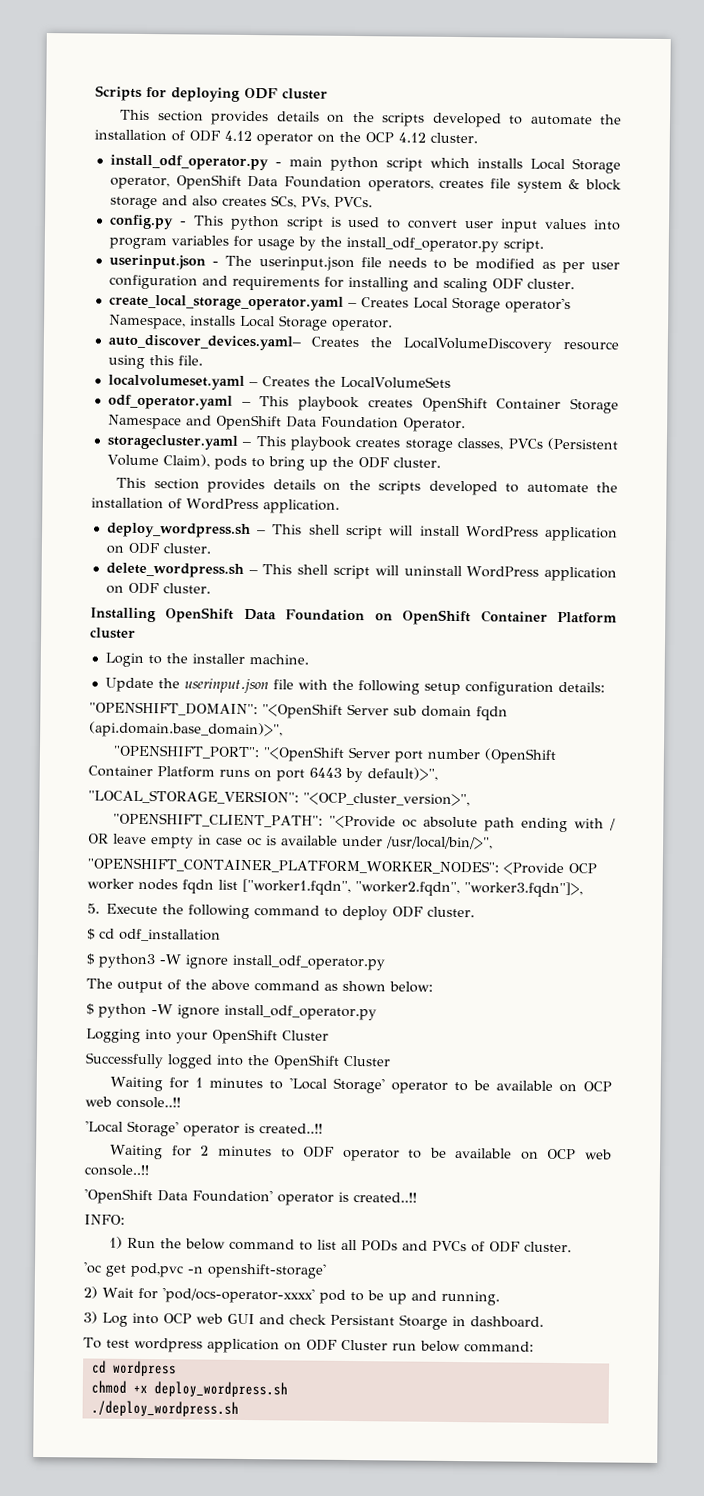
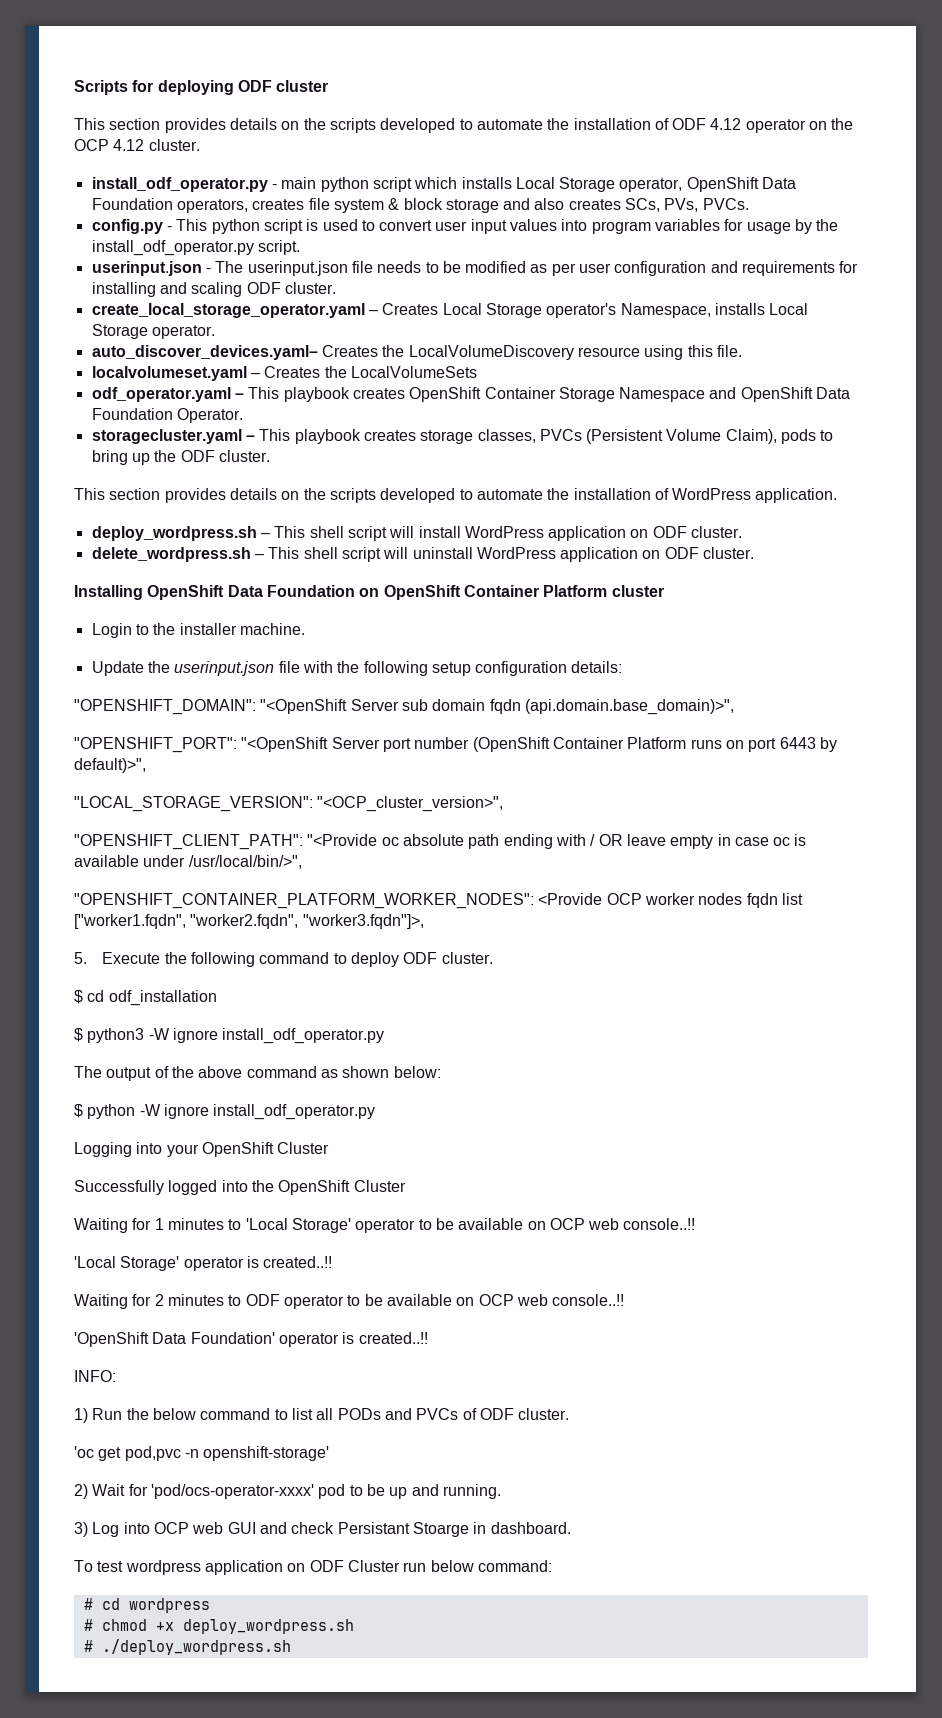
- cd wordpress
+ # cd wordpress
- chmod +x deploy_wordpress.sh
+ # chmod +x deploy_wordpress.sh
- ./deploy_wordpress.sh
+ # ./deploy_wordpress.sh

